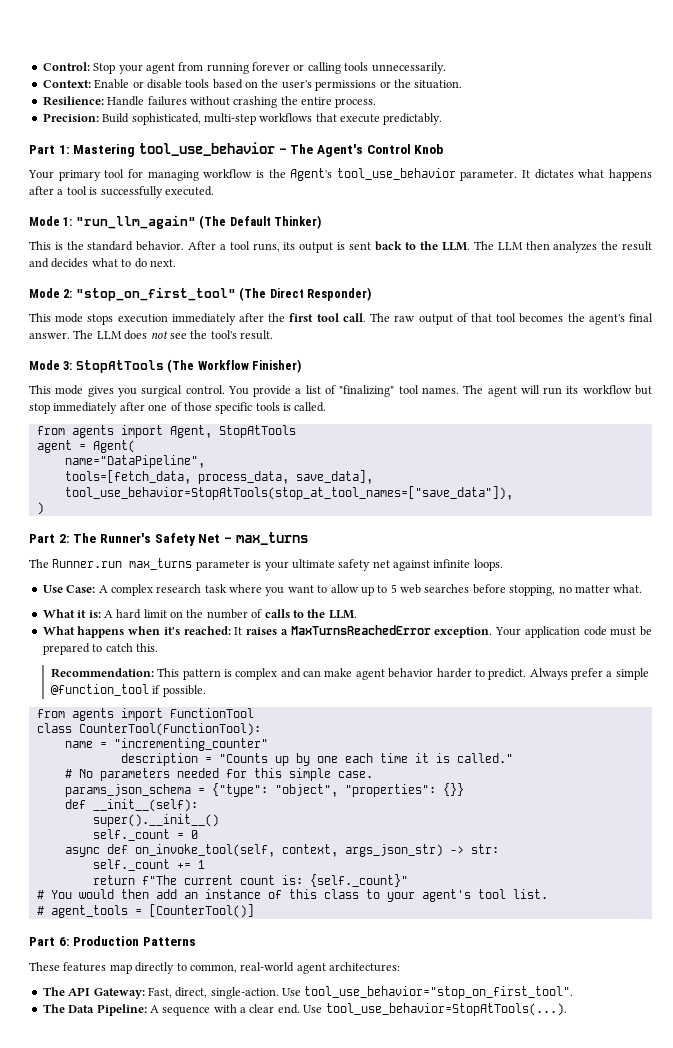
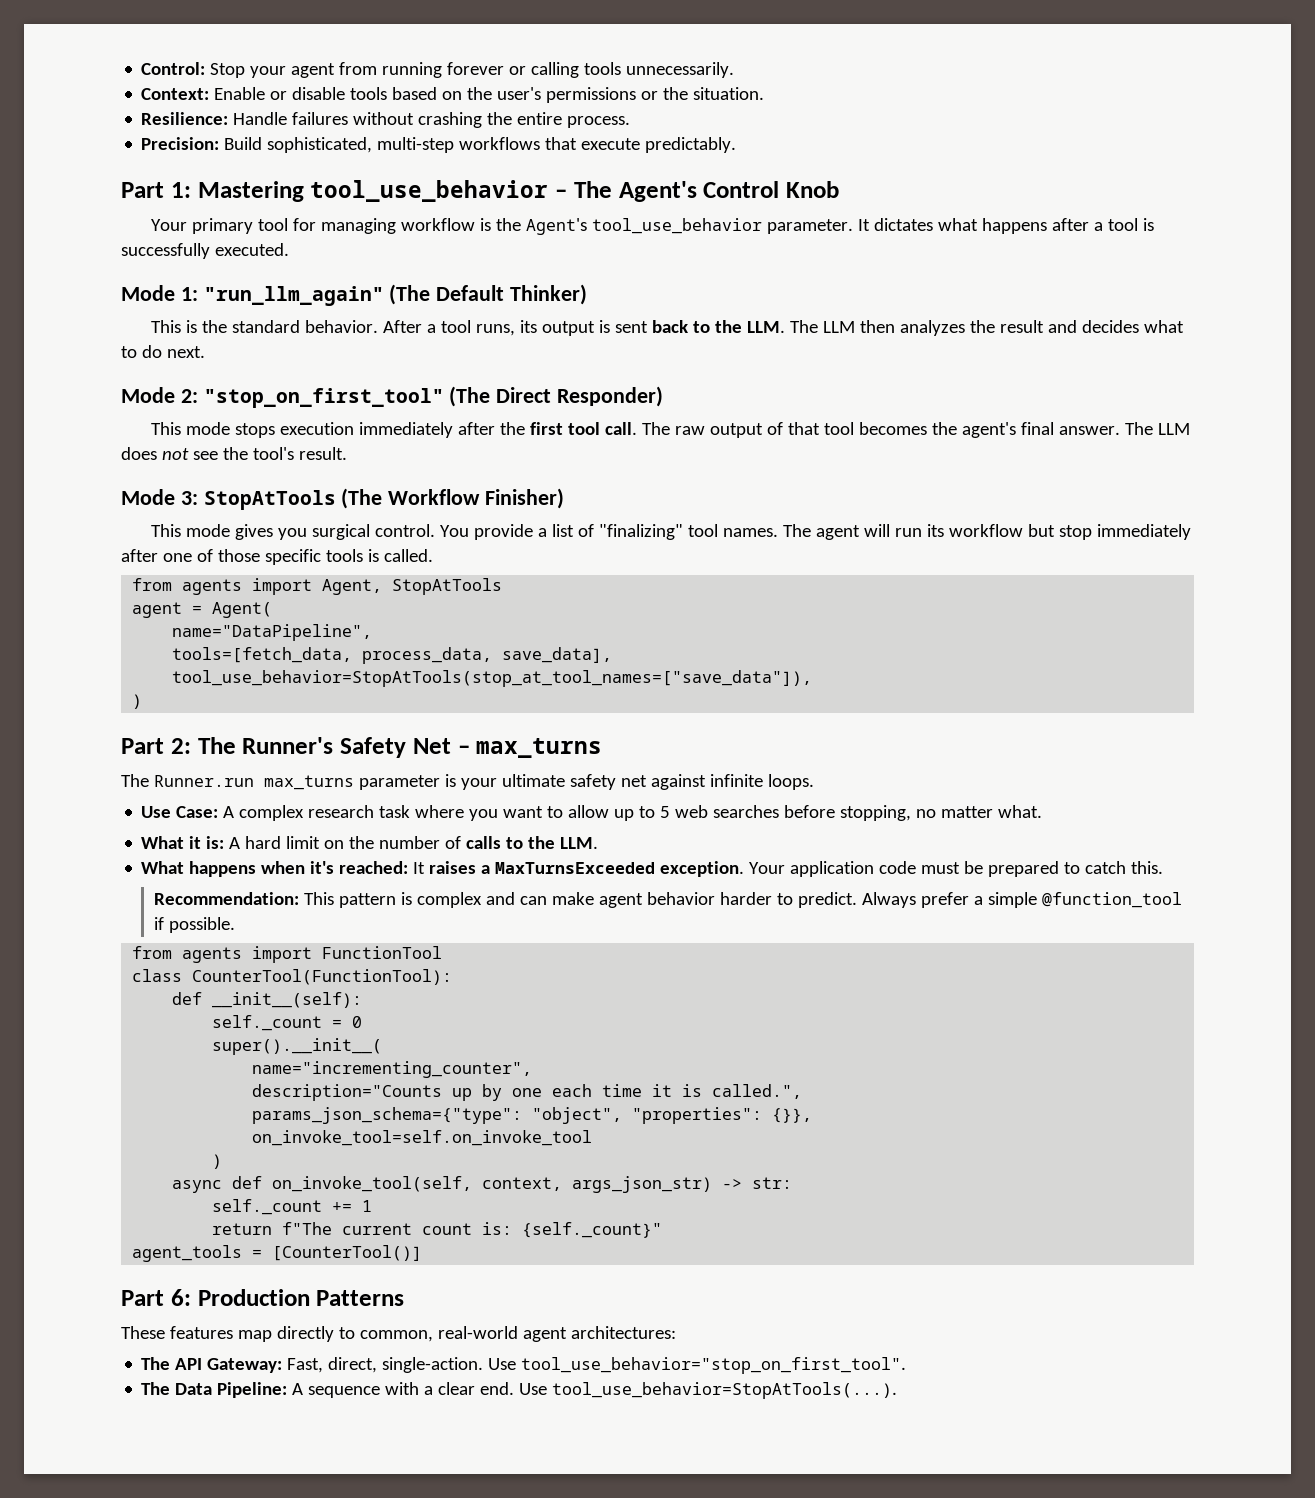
- What happens when it's reached: It raises a MaxTurnsReachedError exception.
+ What happens when it's reached: It raises a MaxTurnsExceeded exception.
- name = "incrementing_counter"
- description = "Counts up by one each time it is called."
- # No parameters needed for this simple case.
- params_json_schema = {"type": "object", "properties": {}}
  def __init__(self):
- super().__init__()
  self._count = 0
+ super().__init__(
+ name="incrementing_counter",
+ description="Counts up by one each time it is called.",
+ params_json_schema={"type": "object", "properties": {}},
+ on_invoke_tool=self.on_invoke_tool
+ )
- # You would then add an instance of this class to your agent's tool list.
- # agent_tools = [CounterTool()]
+ agent_tools = [CounterTool()]

